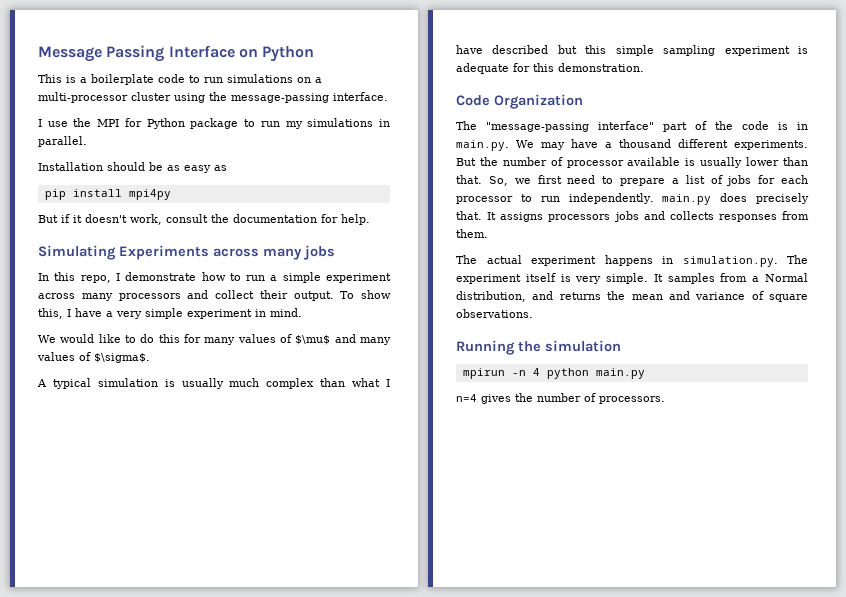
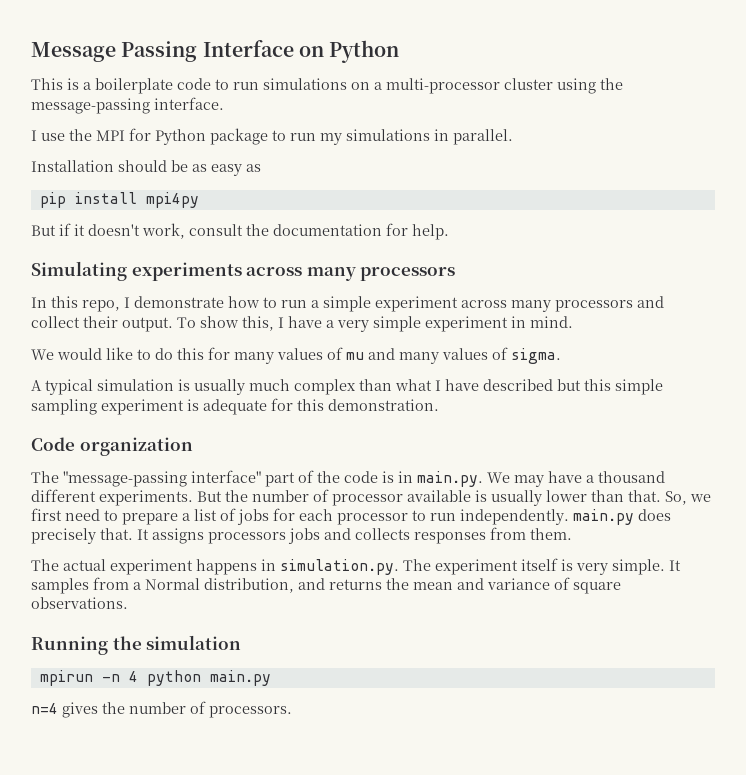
- Simulating Experiments across many jobs
+ Simulating experiments across many processors
- We would like to do this for many values of $\mu$ and many values of $\sigma$.
+ We would like to do this for many values of mu and many values of sigma.
- Code Organization
+ Code organization

